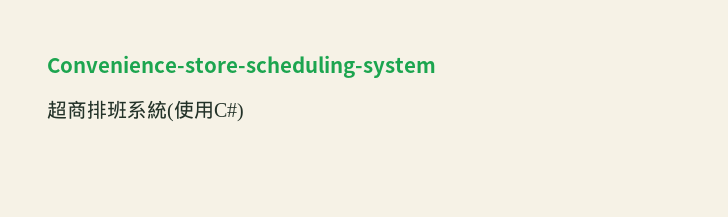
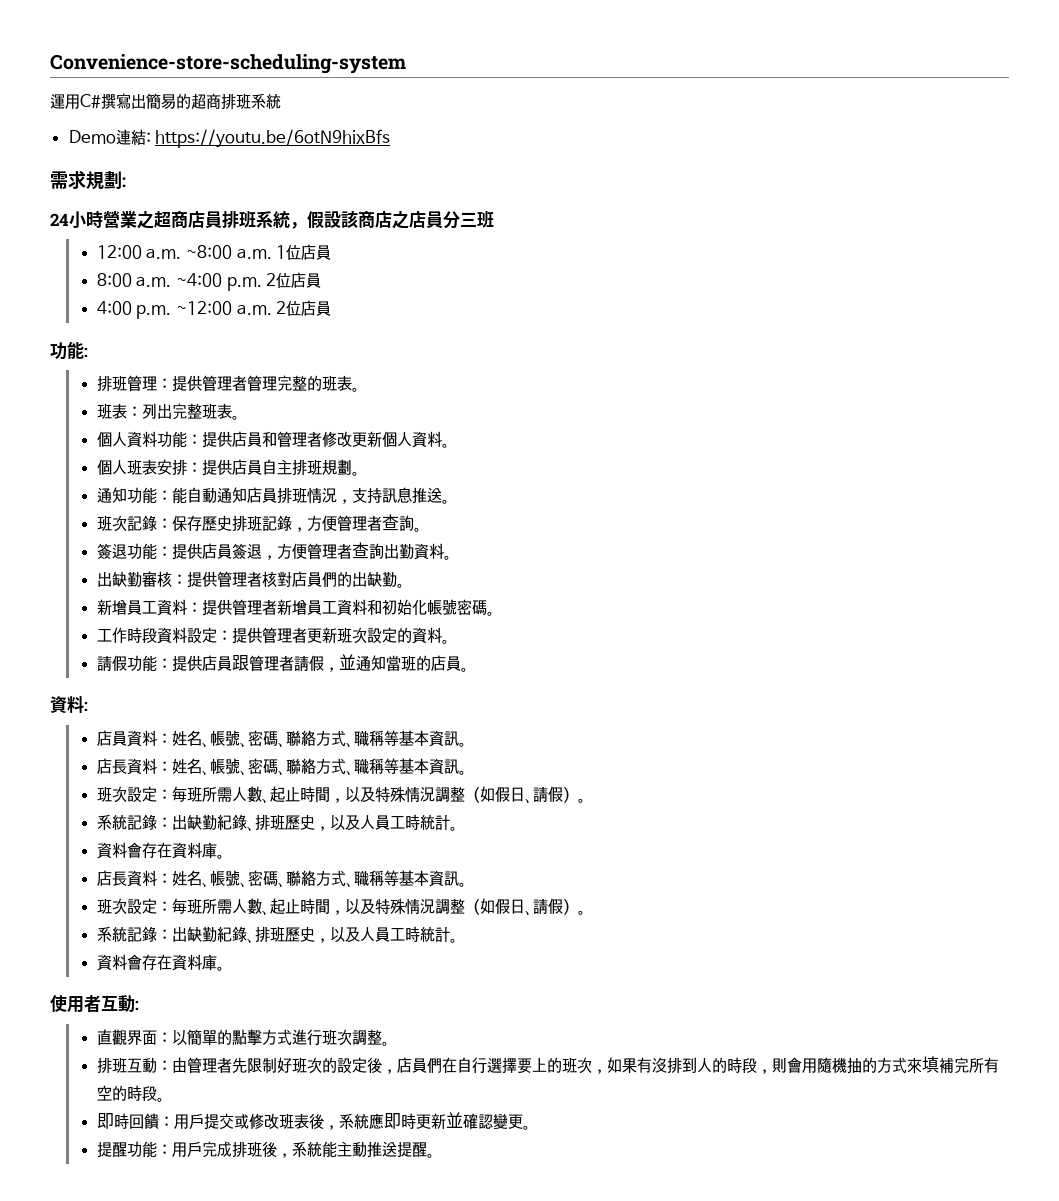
- 超商排班系統(使用C#)
+ 運用C#撰寫出簡易的超商排班系統
+ Demo連結: https://youtu.be/6otN9hixBfs
+ 需求規劃:
+ 24小時營業之超商店員排班系統，假設該商店之店員分三班
+ 12:00 a.m. ~8:00 a.m. 1位店員
+ 8:00 a.m. ~4:00 p.m. 2位店員
+ 4:00 p.m. ~12:00 a.m. 2位店員
+ 功能:
+ 排班管理：提供管理者管理完整的班表。
+ 班表：列出完整班表。
+ 個人資料功能：提供店員和管理者修改更新個人資料。
+ 個人班表安排：提供店員自主排班規劃。
+ 通知功能：能自動通知店員排班情況，支持訊息推送。
+ 班次記錄：保存歷史排班記錄，方便管理者查詢。
+ 簽退功能：提供店員簽退，方便管理者查詢出勤資料。
+ 出缺勤審核：提供管理者核對店員們的出缺勤。
+ 新增員工資料：提供管理者新增員工資料和初始化帳號密碼。
+ 工作時段資料設定：提供管理者更新班次設定的資料。
+ 請假功能：提供店員跟管理者請假，並通知當班的店員。
+ 資料:
+ 店員資料：姓名、帳號、密碼、聯絡方式、職稱等基本資訊。
+ 店長資料：姓名、帳號、密碼、聯絡方式、職稱等基本資訊。
+ 班次設定：每班所需人數、起止時間，以及特殊情況調整（如假日、請假）。
+ 系統記錄：出缺勤紀錄、排班歷史，以及人員工時統計。
+ 資料會存在資料庫。
+ 店長資料：姓名、帳號、密碼、聯絡方式、職稱等基本資訊。
+ 班次設定：每班所需人數、起止時間，以及特殊情況調整（如假日、請假）。
+ 系統記錄：出缺勤紀錄、排班歷史，以及人員工時統計。
+ 資料會存在資料庫。
+ 使用者互動:
+ 直觀界面：以簡單的點擊方式進行班次調整。
+ 排班互動：由管理者先限制好班次的設定後，店員們在自行選擇要上的班次，如果有沒排到人的時段，則會用隨機抽的方式來填補完所有空的時段。
+ 即時回饋：用戶提交或修改班表後，系統應即時更新並確認變更。
+ 提醒功能：用戶完成排班後，系統能主動推送提醒。

